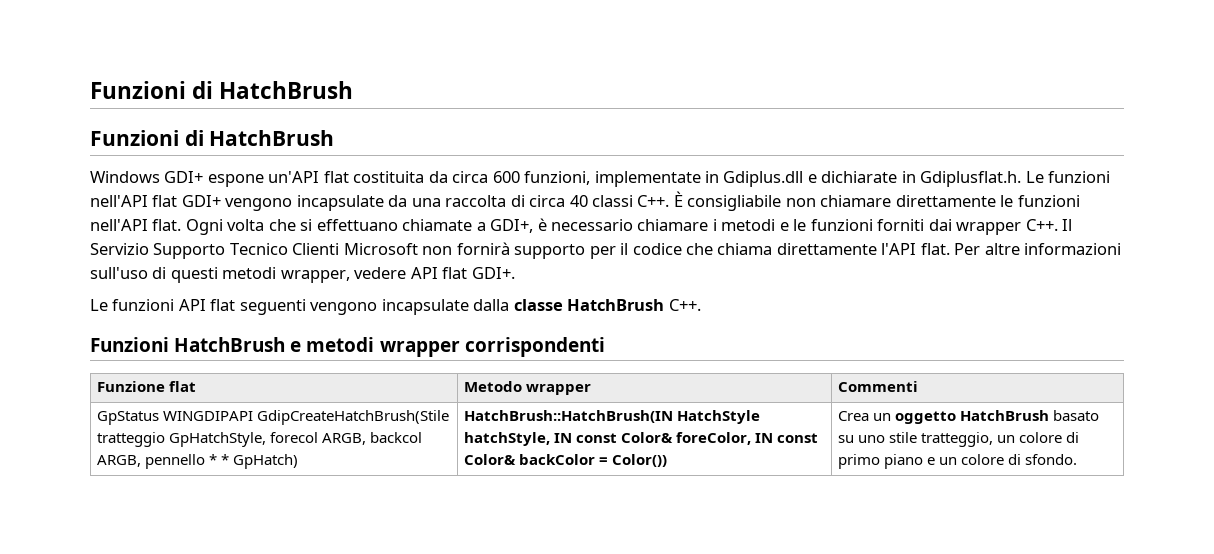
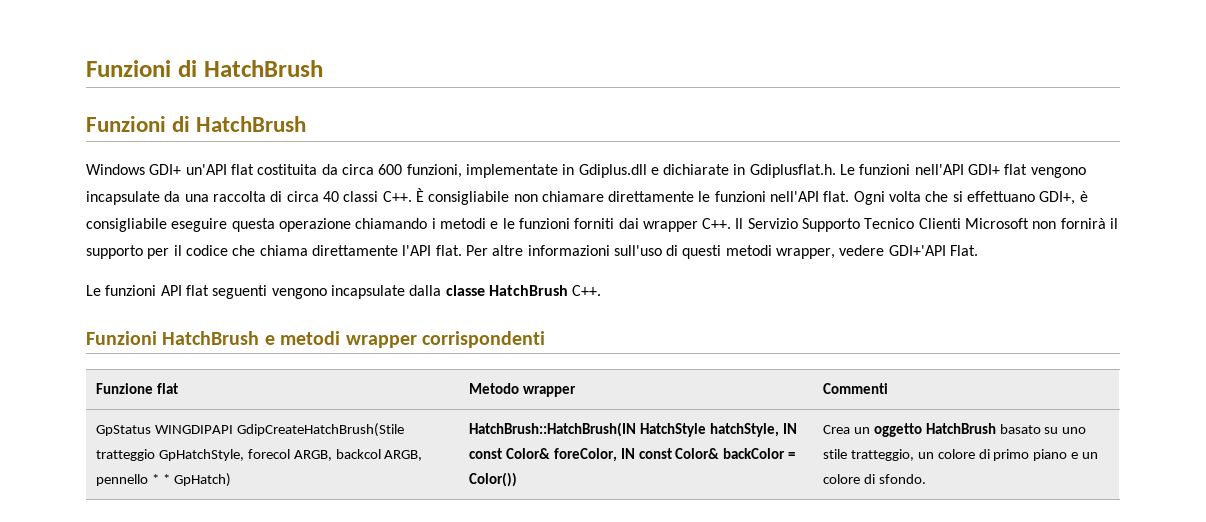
- Windows GDI+ espone un'API flat costituita da circa 600 funzioni, implementate in Gdiplus.dll e dichiarate in Gdiplusflat.h. Le funzioni nell'API flat GDI+ vengono incapsulate da una raccolta di circa 40 classi C++. È consigliabile non chiamare direttamente le funzioni nell'API flat.
+ Windows GDI+ un'API flat costituita da circa 600 funzioni, implementate in Gdiplus.dll e dichiarate in Gdiplusflat.h. Le funzioni nell'API GDI+ flat vengono incapsulate da una raccolta di circa 40 classi C++. È consigliabile non chiamare direttamente le funzioni nell'API flat.
- Ogni volta che si effettuano chiamate a GDI+, è necessario chiamare i metodi e le funzioni forniti dai wrapper C++. Il Servizio Supporto Tecnico Clienti Microsoft non fornirà supporto per il codice che chiama direttamente l'API flat.
+ Ogni volta che si effettuano GDI+, è consigliabile eseguire questa operazione chiamando i metodi e le funzioni forniti dai wrapper C++. Il Servizio Supporto Tecnico Clienti Microsoft non fornirà il supporto per il codice che chiama direttamente l'API flat.
- Per altre informazioni sull'uso di questi metodi wrapper, vedere API flat GDI+.
+ Per altre informazioni sull'uso di questi metodi wrapper, vedere GDI+'API Flat.

